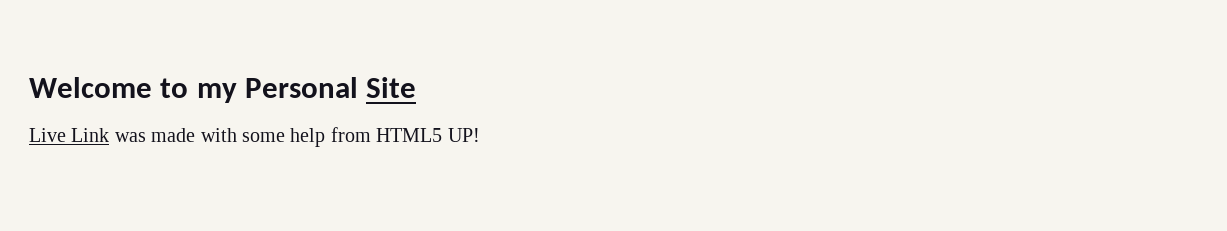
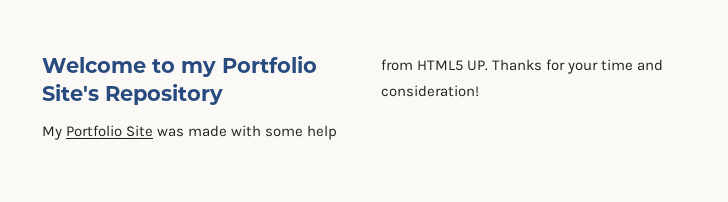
- Welcome to my Personal Site
- Live Link was made with some help from HTML5 UP!
+ Welcome to my Portfolio Site's Repository
+ My Portfolio Site was made with some help from HTML5 UP. Thanks for your time and consideration!

